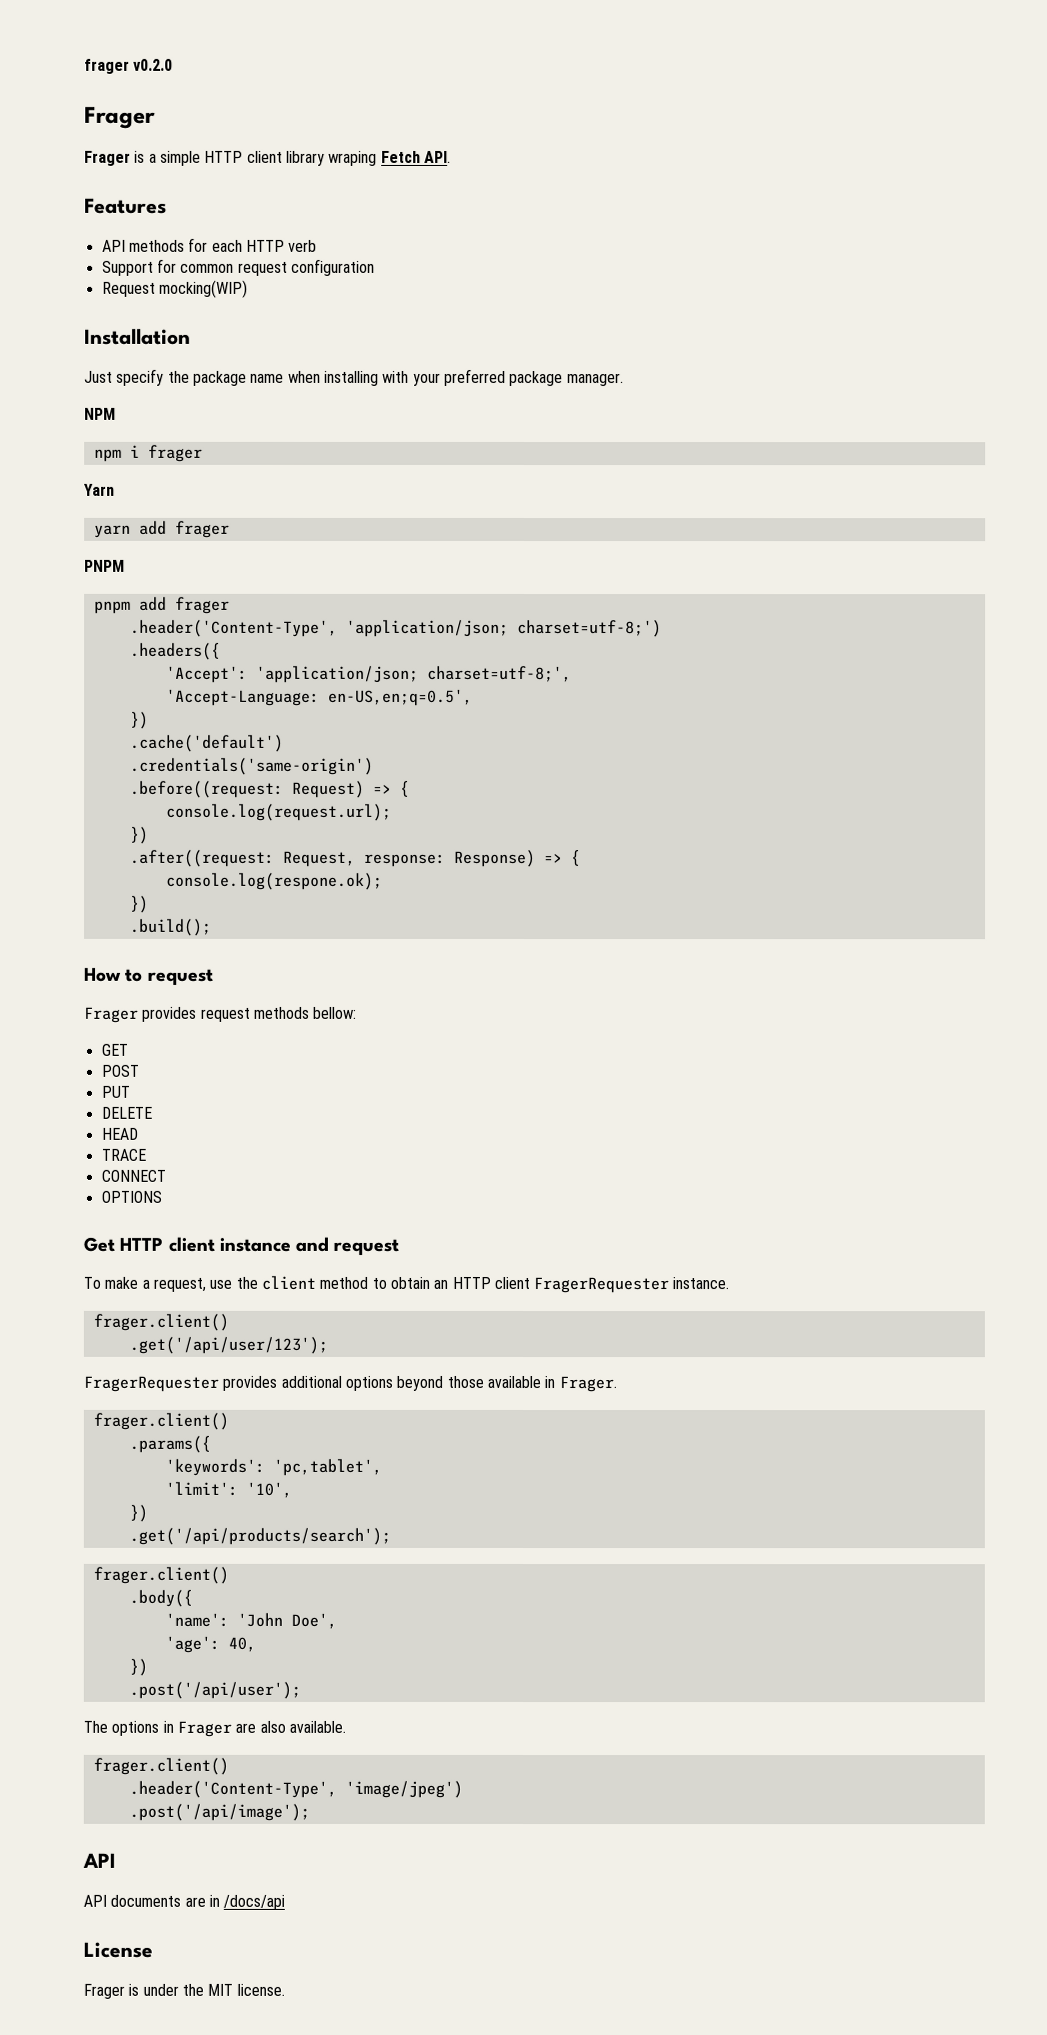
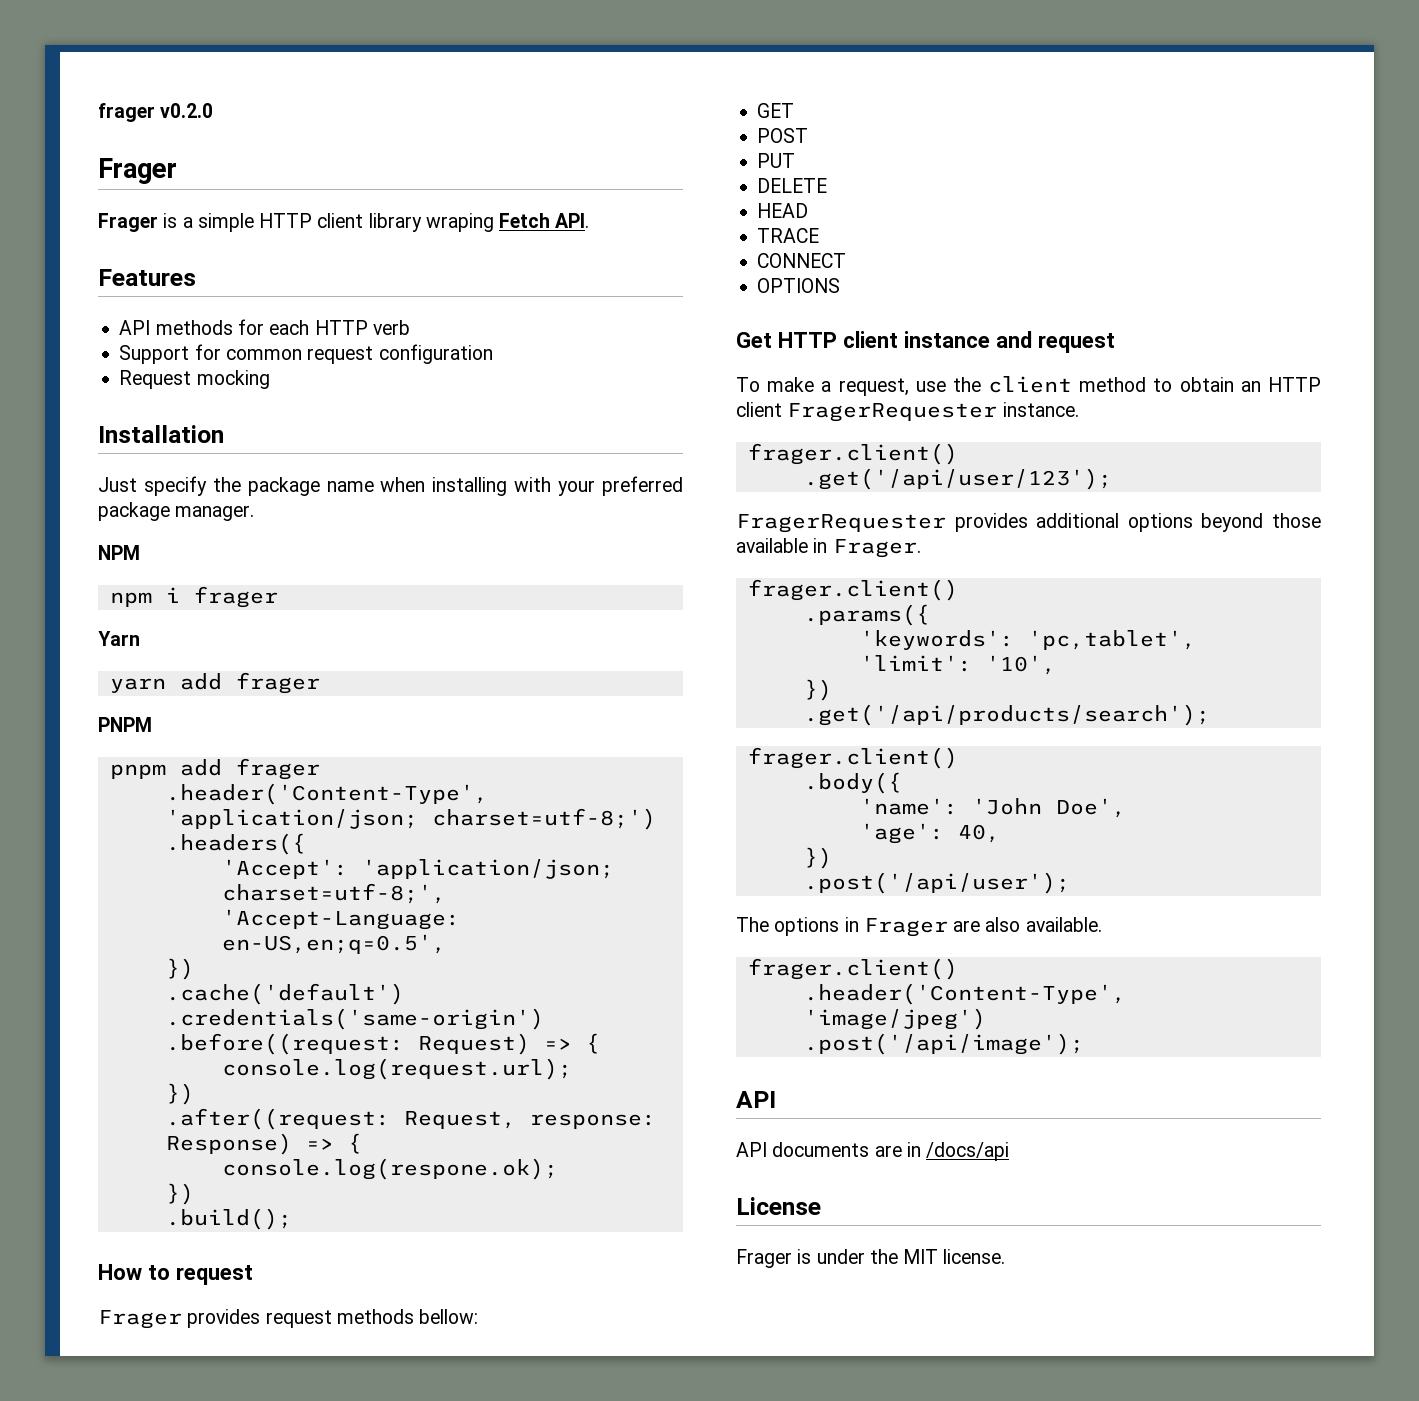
- Request mocking(WIP)
+ Request mocking

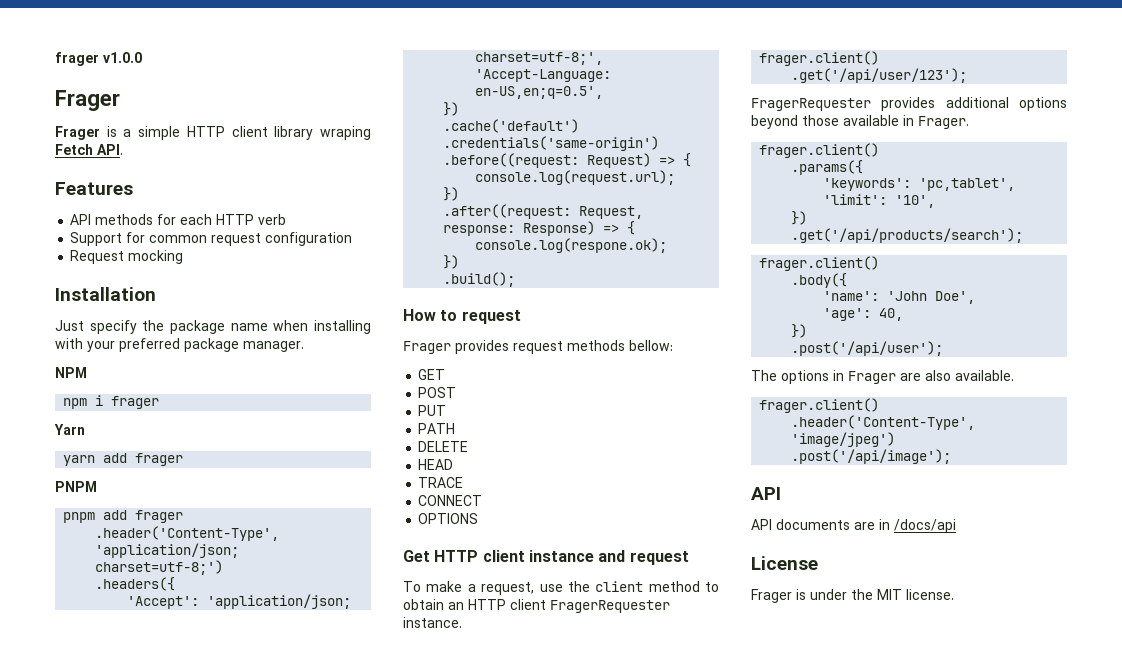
- frager v0.2.0
+ frager v1.0.0
+ PATH

